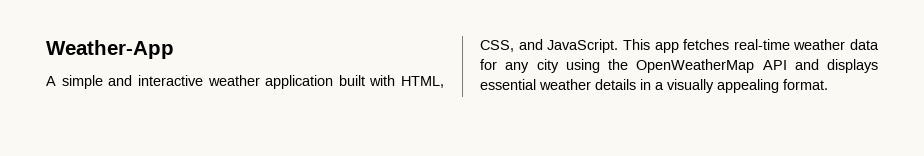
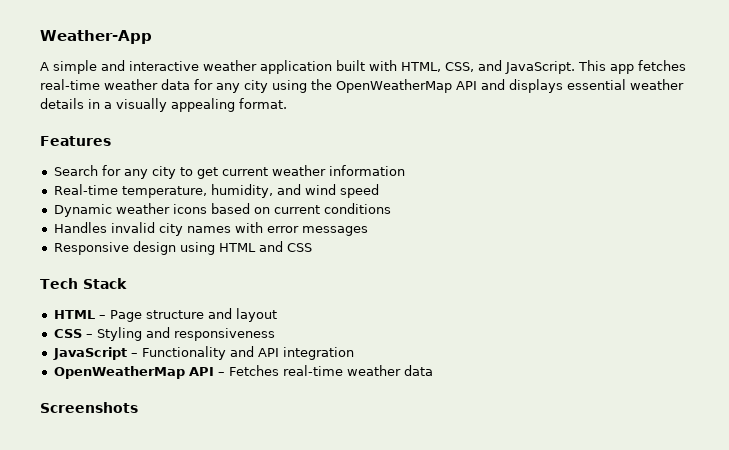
+ Features
+ Search for any city to get current weather information
+ Real-time temperature, humidity, and wind speed
+ Dynamic weather icons based on current conditions
+ Handles invalid city names with error messages
+ Responsive design using HTML and CSS
+ Tech Stack
+ HTML – Page structure and layout
+ CSS – Styling and responsiveness
+ JavaScript – Functionality and API integration
+ OpenWeatherMap API – Fetches real-time weather data
+ Screenshots

